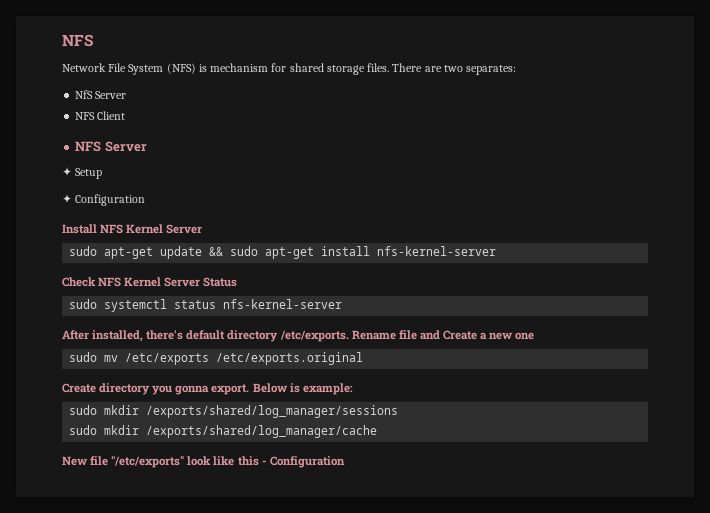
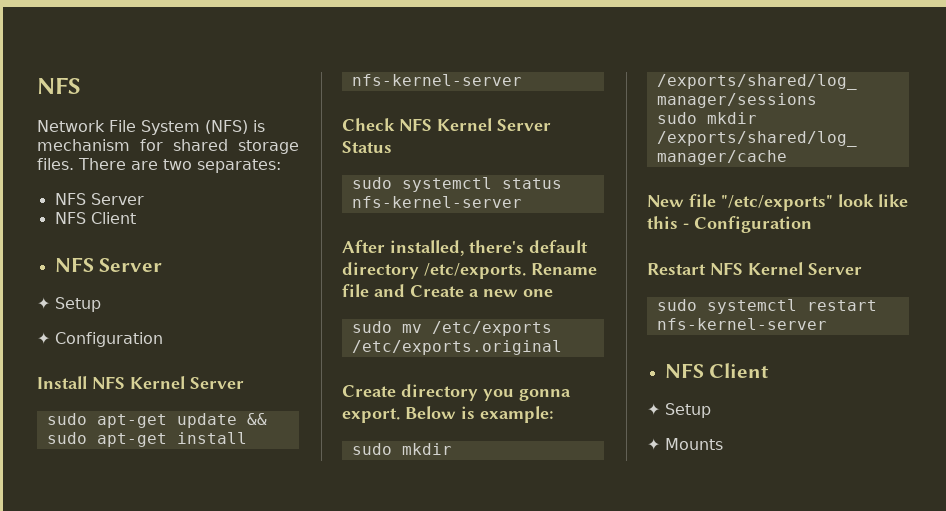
  There are two separates:
- NfS Server
+ NFS Server
+ Restart NFS Kernel Server
+ sudo systemctl restart nfs-kernel-server
+ NFS Client
+ ✦ Setup
+ ✦ Mounts

